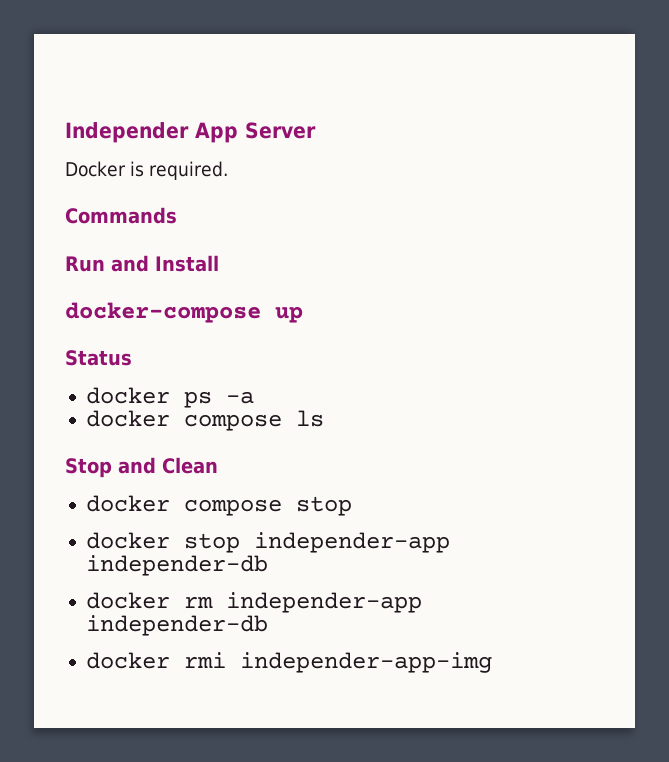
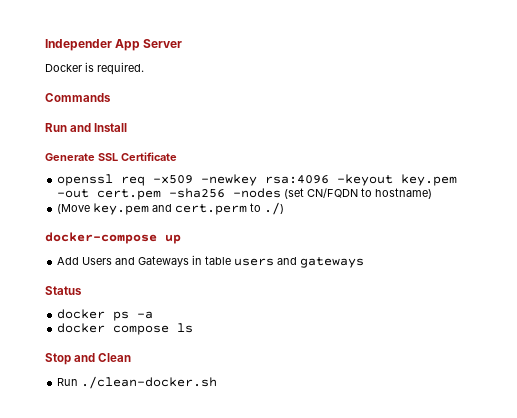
+ Generate SSL Certificate
+ openssl req -x509 -newkey rsa:4096 -keyout key.pem -out cert.pem -sha256 -nodes (set CN/FQDN to hostname)
+ (Move key.pem and cert.perm to ./)
  docker-compose up
+ Add Users and Gateways in table users and gateways
- docker compose stop
- docker stop independer-app independer-db
- docker rm independer-app independer-db
- docker rmi independer-app-img
+ Run ./clean-docker.sh

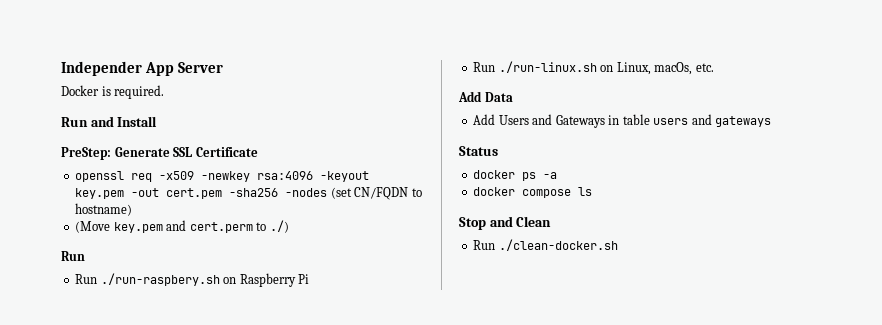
- Commands
- Generate SSL Certificate
+ PreStep: Generate SSL Certificate
  (Move key.pem and cert.perm to ./)
- docker-compose up
+ Run
+ Run ./run-raspbery.sh on Raspberry Pi
+ Run ./run-linux.sh on Linux, macOs, etc.
+ Add Data

